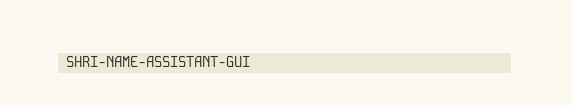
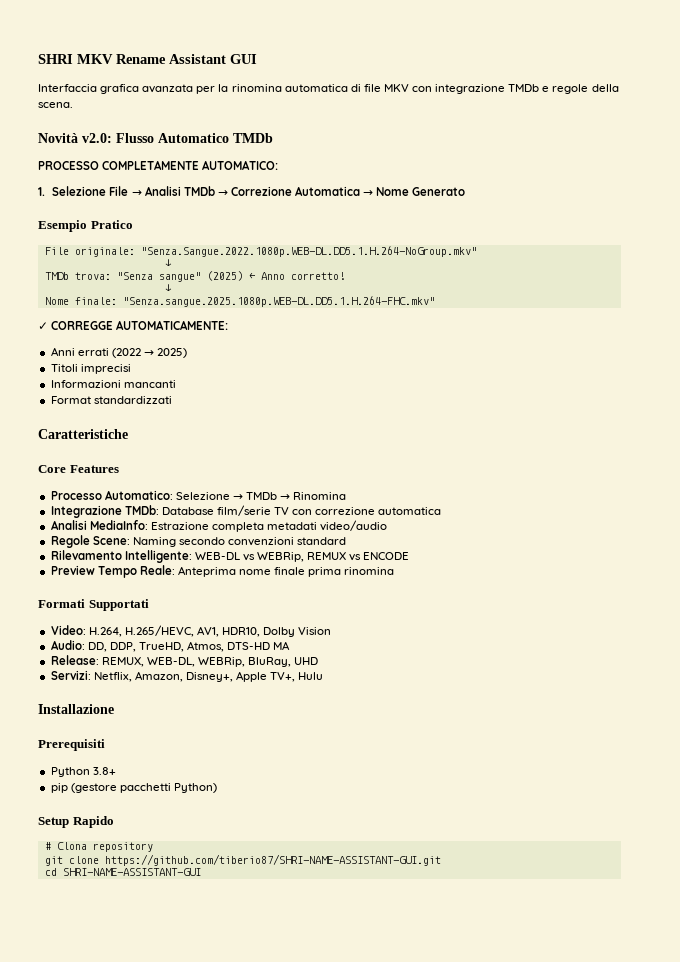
- SHRI-NAME-ASSISTANT-GUI
+ SHRI MKV Rename Assistant GUI
+ Interfaccia grafica avanzata per la rinomina automatica di file MKV con integrazione TMDb e regole della scena.
+ Novità v2.0: Flusso Automatico TMDb
+ PROCESSO COMPLETAMENTE AUTOMATICO:
+ 1. Selezione File → Analisi TMDb → Correzione Automatica → Nome Generato
+ Esempio Pratico
+ File originale: "Senza.Sangue.2022.1080p.WEB-DL.DD5.1.H.264-NoGroup.mkv"
+ ↓
+ TMDb trova: "Senza sangue" (2025) ← Anno corretto!
+ ↓
+ Nome finale: "Senza.sangue.2025.1080p.WEB-DL.DD5.1.H.264-FHC.mkv"
+ ✓ CORREGGE AUTOMATICAMENTE:
+ Anni errati (2022 → 2025)
+ Titoli imprecisi
+ Informazioni mancanti
+ Format standardizzati
+ Caratteristiche
+ Core Features
+ Processo Automatico: Selezione → TMDb → Rinomina
+ Integrazione TMDb: Database film/serie TV con correzione automatica
+ Analisi MediaInfo: Estrazione completa metadati video/audio
+ Regole Scene: Naming secondo convenzioni standard
+ Rilevamento Intelligente: WEB-DL vs WEBRip, REMUX vs ENCODE
+ Preview Tempo Reale: Anteprima nome finale prima rinomina
+ Formati Supportati
+ Video: H.264, H.265/HEVC, AV1, HDR10, Dolby Vision
+ Audio: DD, DDP, TrueHD, Atmos, DTS-HD MA
+ Release: REMUX, WEB-DL, WEBRip, BluRay, UHD
+ Servizi: Netflix, Amazon, Disney+, Apple TV+, Hulu
+ Installazione
+ Prerequisiti
+ Python 3.8+
+ pip (gestore pacchetti Python)
+ Setup Rapido
+ # Clona repository
+ git clone https://github.com/tiberio87/SHRI-NAME-ASSISTANT-GUI.git
+ cd SHRI-NAME-ASSISTANT-GUI

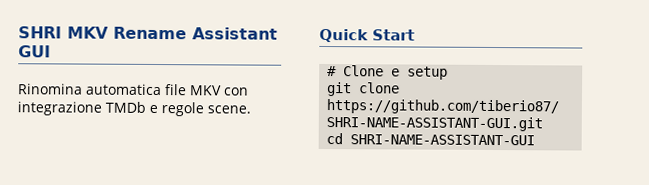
- Interfaccia grafica avanzata per la rinomina automatica di file MKV con integrazione TMDb e regole della scena.
- Novità v2.0: Flusso Automatico TMDb
- PROCESSO COMPLETAMENTE AUTOMATICO:
- 1. Selezione File → Analisi TMDb → Correzione Automatica → Nome Generato
- Esempio Pratico
- File originale: "Senza.Sangue.2022.1080p.WEB-DL.DD5.1.H.264-NoGroup.mkv"
- ↓
- TMDb trova: "Senza sangue" (2025) ← Anno corretto!
- ↓
- Nome finale: "Senza.sangue.2025.1080p.WEB-DL.DD5.1.H.264-FHC.mkv"
- ✓ CORREGGE AUTOMATICAMENTE:
- Anni errati (2022 → 2025)
- Titoli imprecisi
- Informazioni mancanti
- Format standardizzati
- Caratteristiche
- Core Features
- Processo Automatico: Selezione → TMDb → Rinomina
- Integrazione TMDb: Database film/serie TV con correzione automatica
- Analisi MediaInfo: Estrazione completa metadati video/audio
- Regole Scene: Naming secondo convenzioni standard
- Rilevamento Intelligente: WEB-DL vs WEBRip, REMUX vs ENCODE
- Preview Tempo Reale: Anteprima nome finale prima rinomina
- Formati Supportati
- Video: H.264, H.265/HEVC, AV1, HDR10, Dolby Vision
- Audio: DD, DDP, TrueHD, Atmos, DTS-HD MA
- Release: REMUX, WEB-DL, WEBRip, BluRay, UHD
- Servizi: Netflix, Amazon, Disney+, Apple TV+, Hulu
- Installazione
- Prerequisiti
- Python 3.8+
- pip (gestore pacchetti Python)
- Setup Rapido
- # Clona repository
+ Rinomina automatica file MKV con integrazione TMDb e regole scene.
+ Quick Start
+ # Clone e setup

